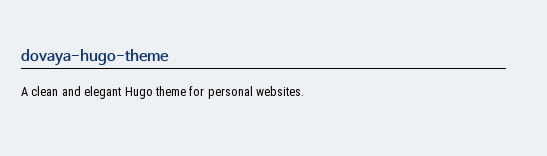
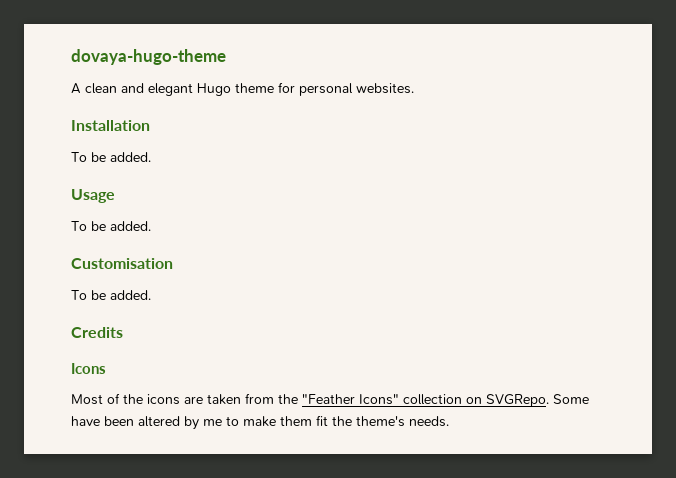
+ Installation
+ To be added.
+ Usage
+ To be added.
+ Customisation
+ To be added.
+ Credits
+ Icons
+ Most of the icons are taken from the "Feather Icons" collection on SVGRepo. Some have been altered by me to make them fit the theme's needs.

